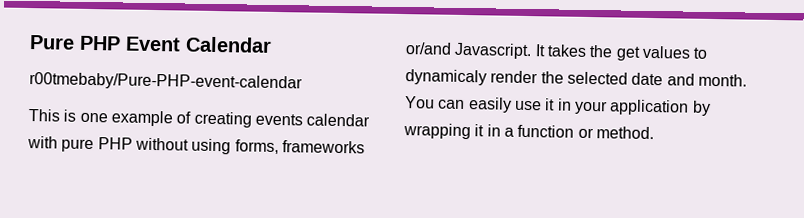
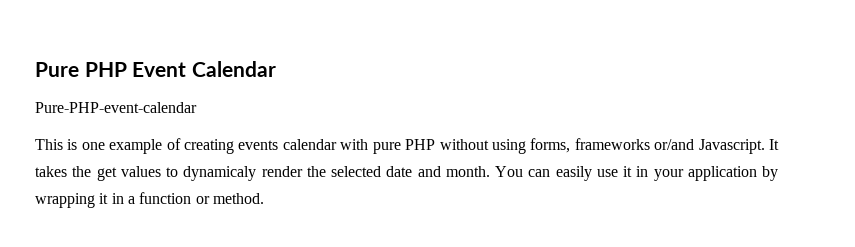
- r00tmebaby/Pure-PHP-event-calendar
+ Pure-PHP-event-calendar

